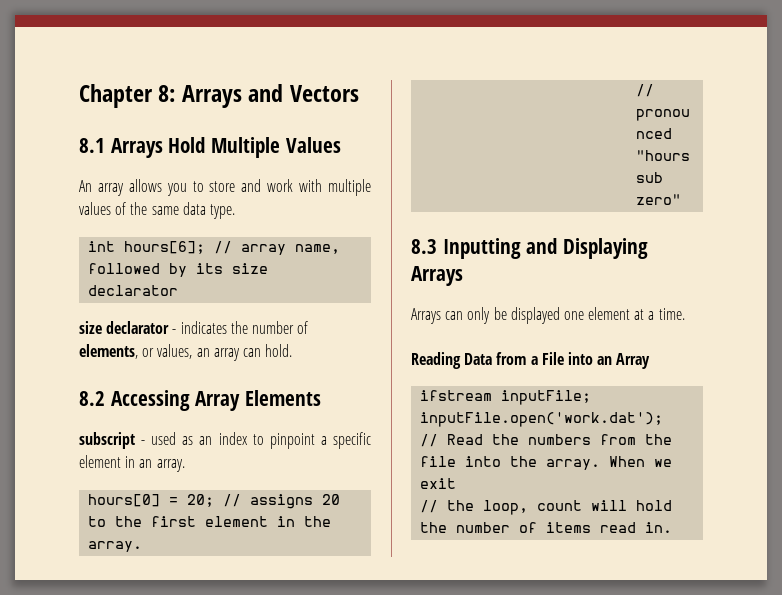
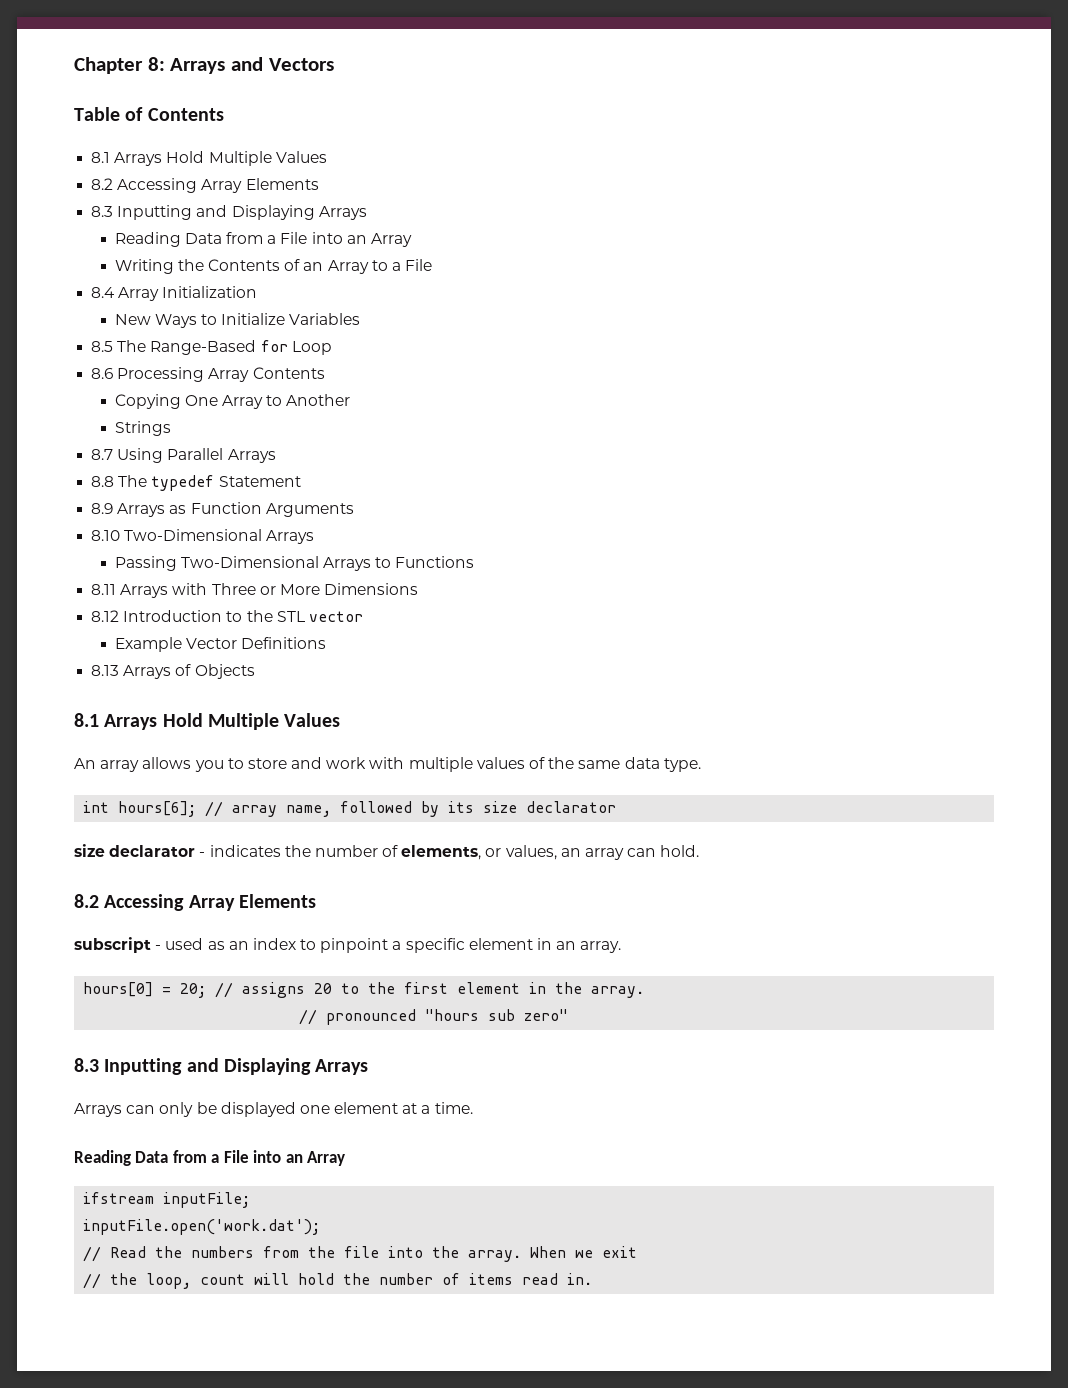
+ Table of Contents
+ 8.1 Arrays Hold Multiple Values
+ 8.2 Accessing Array Elements
+ 8.3 Inputting and Displaying Arrays
+ Reading Data from a File into an Array
+ Writing the Contents of an Array to a File
+ 8.4 Array Initialization
+ New Ways to Initialize Variables
+ 8.5 The Range-Based for Loop
+ 8.6 Processing Array Contents
+ Copying One Array to Another
+ Strings
+ 8.7 Using Parallel Arrays
+ 8.8 The typedef Statement
+ 8.9 Arrays as Function Arguments
+ 8.10 Two-Dimensional Arrays
+ Passing Two-Dimensional Arrays to Functions
+ 8.11 Arrays with Three or More Dimensions
+ 8.12 Introduction to the STL vector
+ Example Vector Definitions
+ 8.13 Arrays of Objects

